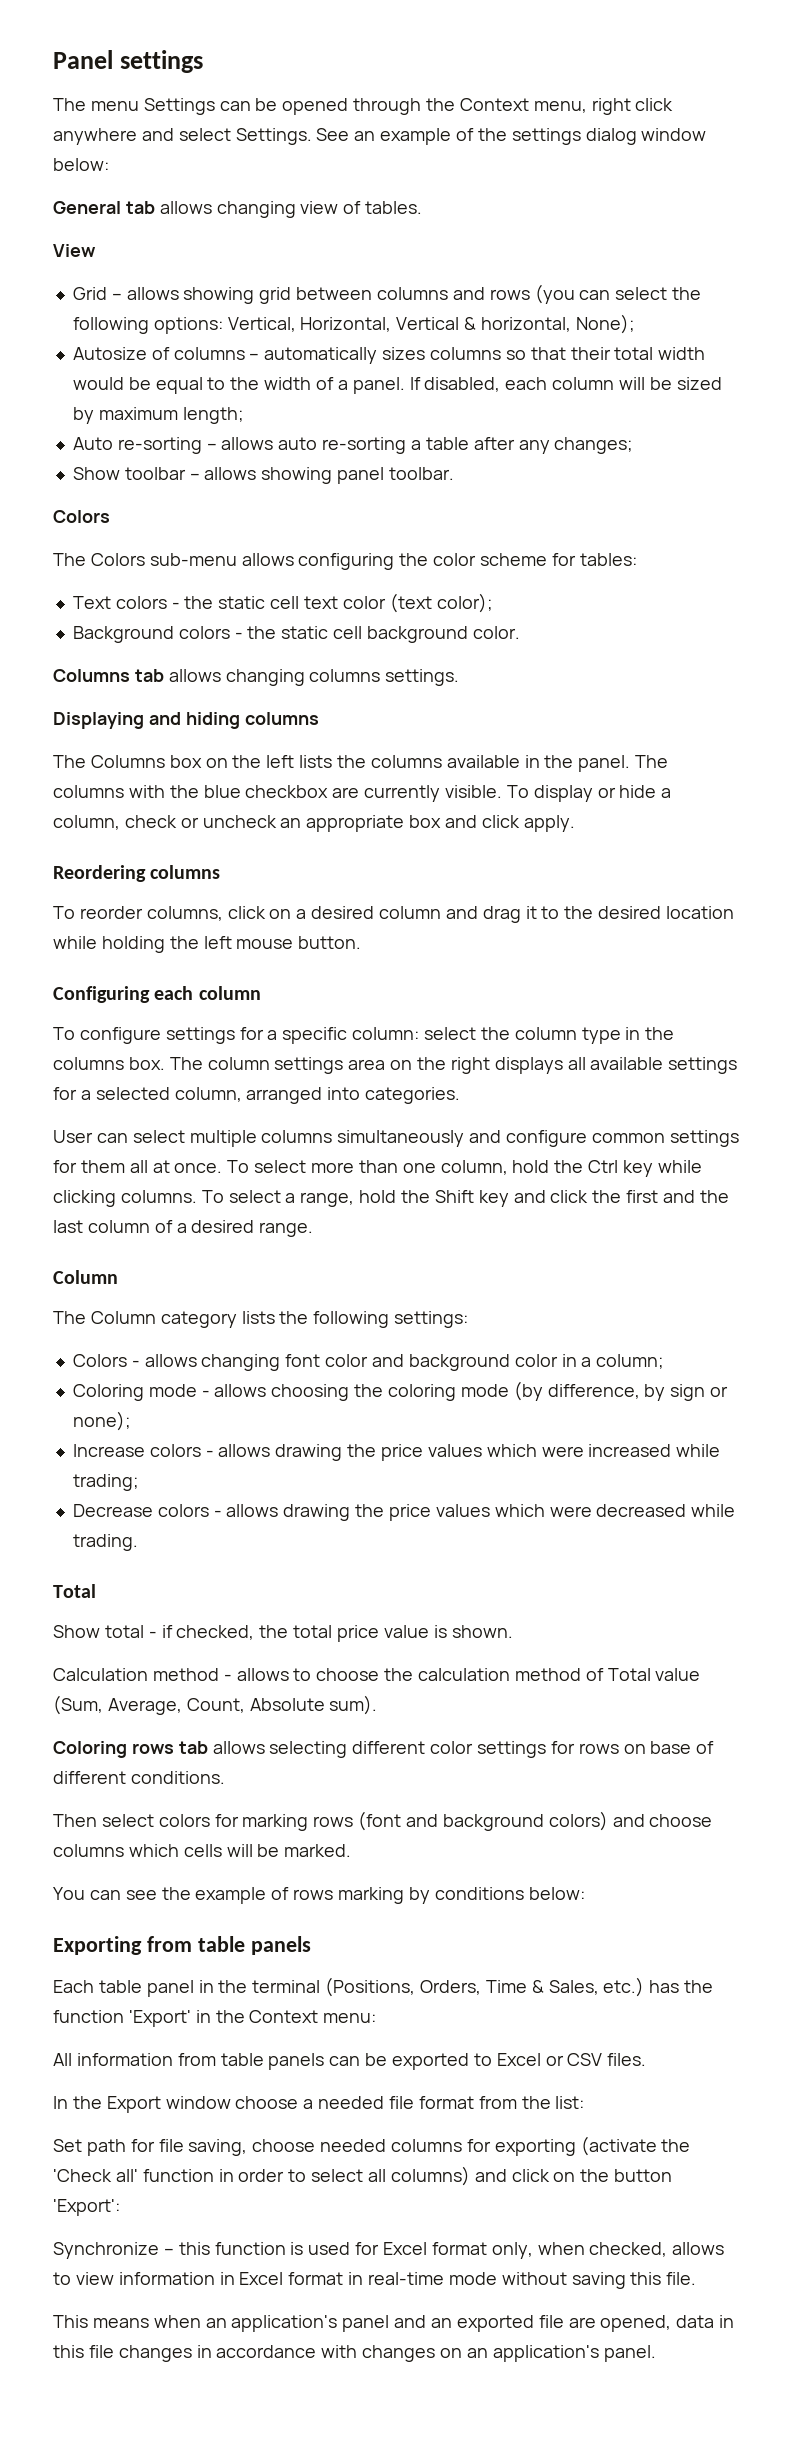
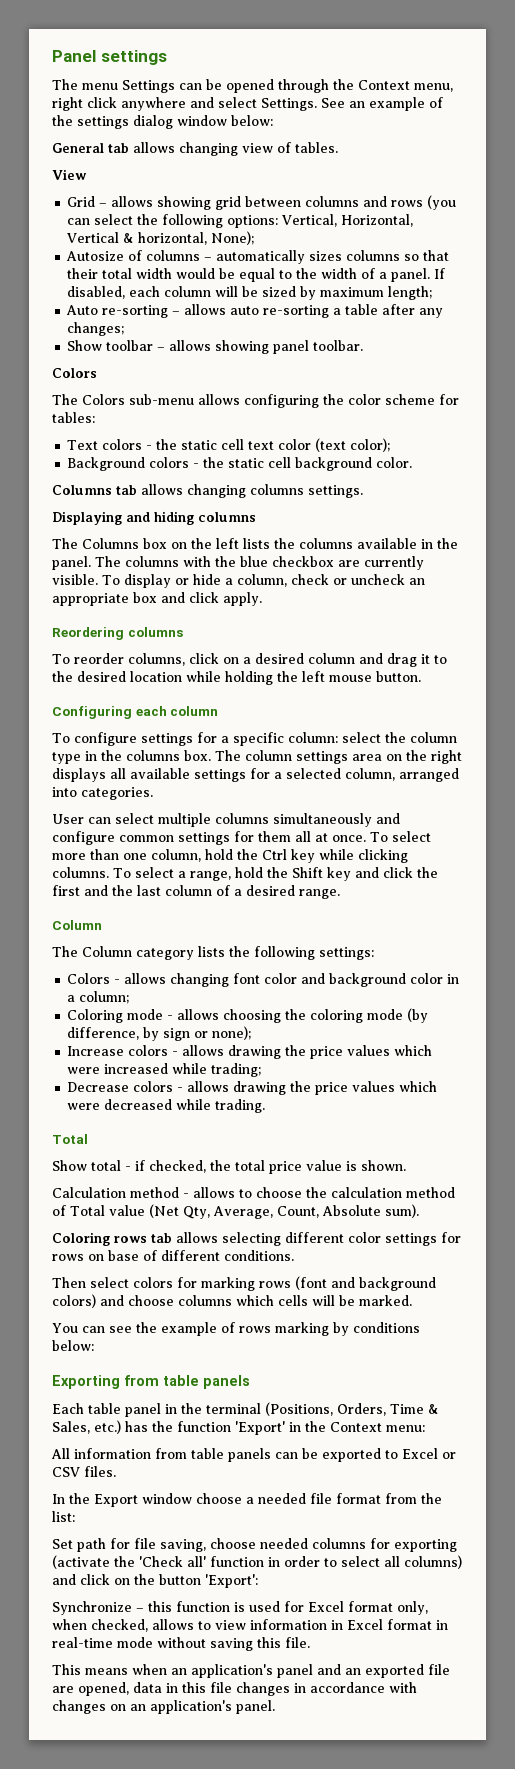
- Calculation method - allows to choose the calculation method of Total value (Sum, Average, Count, Absolute sum).
+ Calculation method - allows to choose the calculation method of Total value (Net Qty, Average, Count, Absolute sum).

